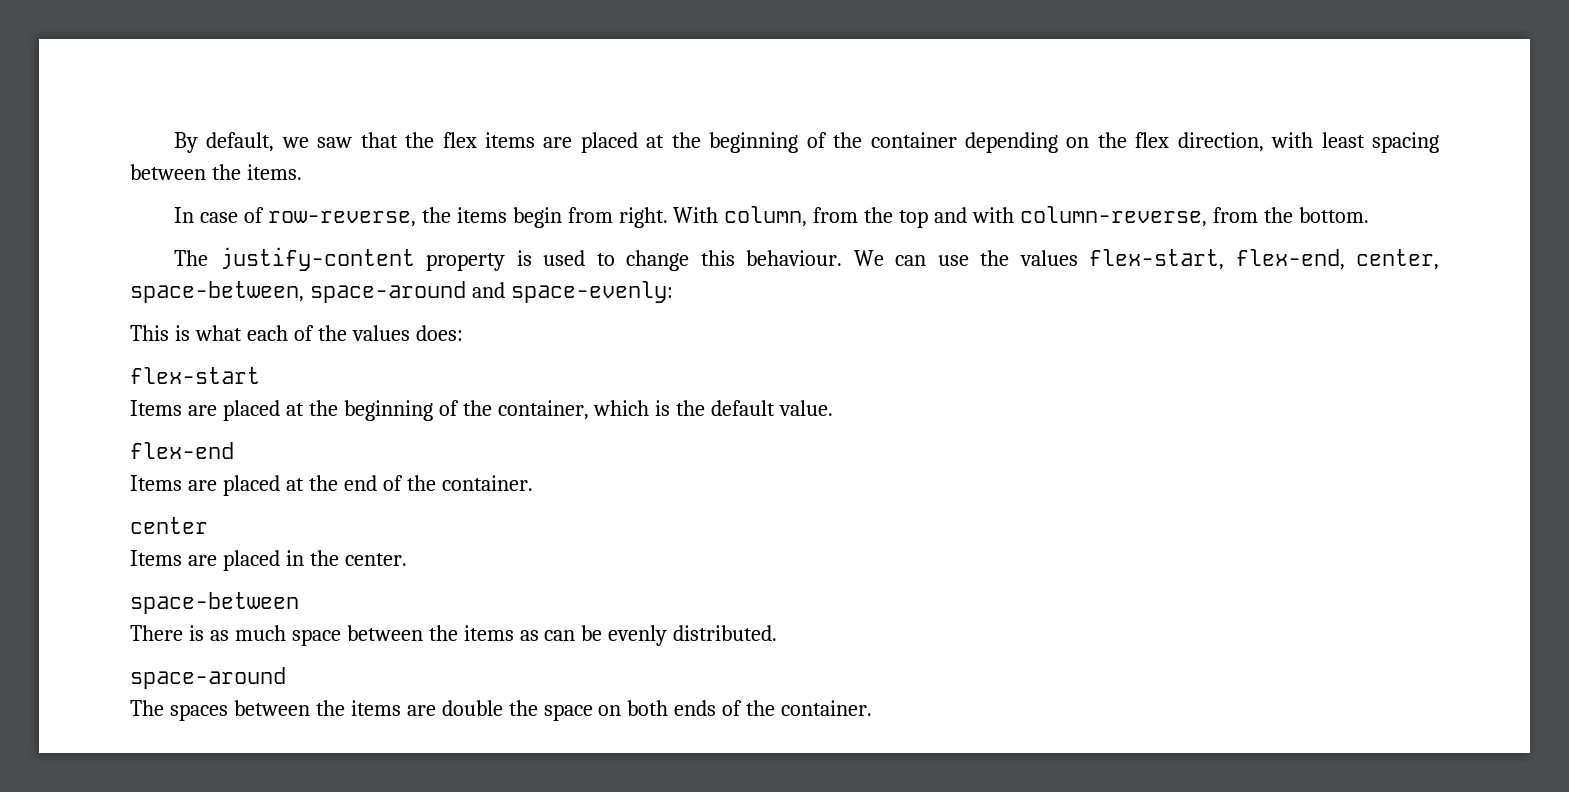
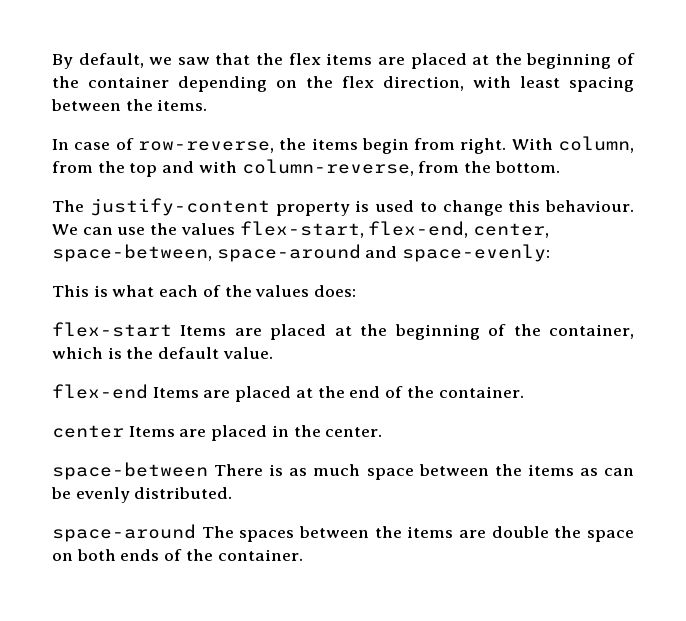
- flex-start
- Items are placed at the beginning of the container, which is the default value.
+ flex-start Items are placed at the beginning of the container, which is the default value.
- flex-end
- Items are placed at the end of the container.
+ flex-end Items are placed at the end of the container.
- center
- Items are placed in the center.
+ center Items are placed in the center.
- space-between
- There is as much space between the items as can be evenly distributed.
- space-around
- The spaces between the items are double the space on both ends of the container.
+ space-between There is as much space between the items as can be evenly distributed.
+ space-around The spaces between the items are double the space on both ends of the container.

